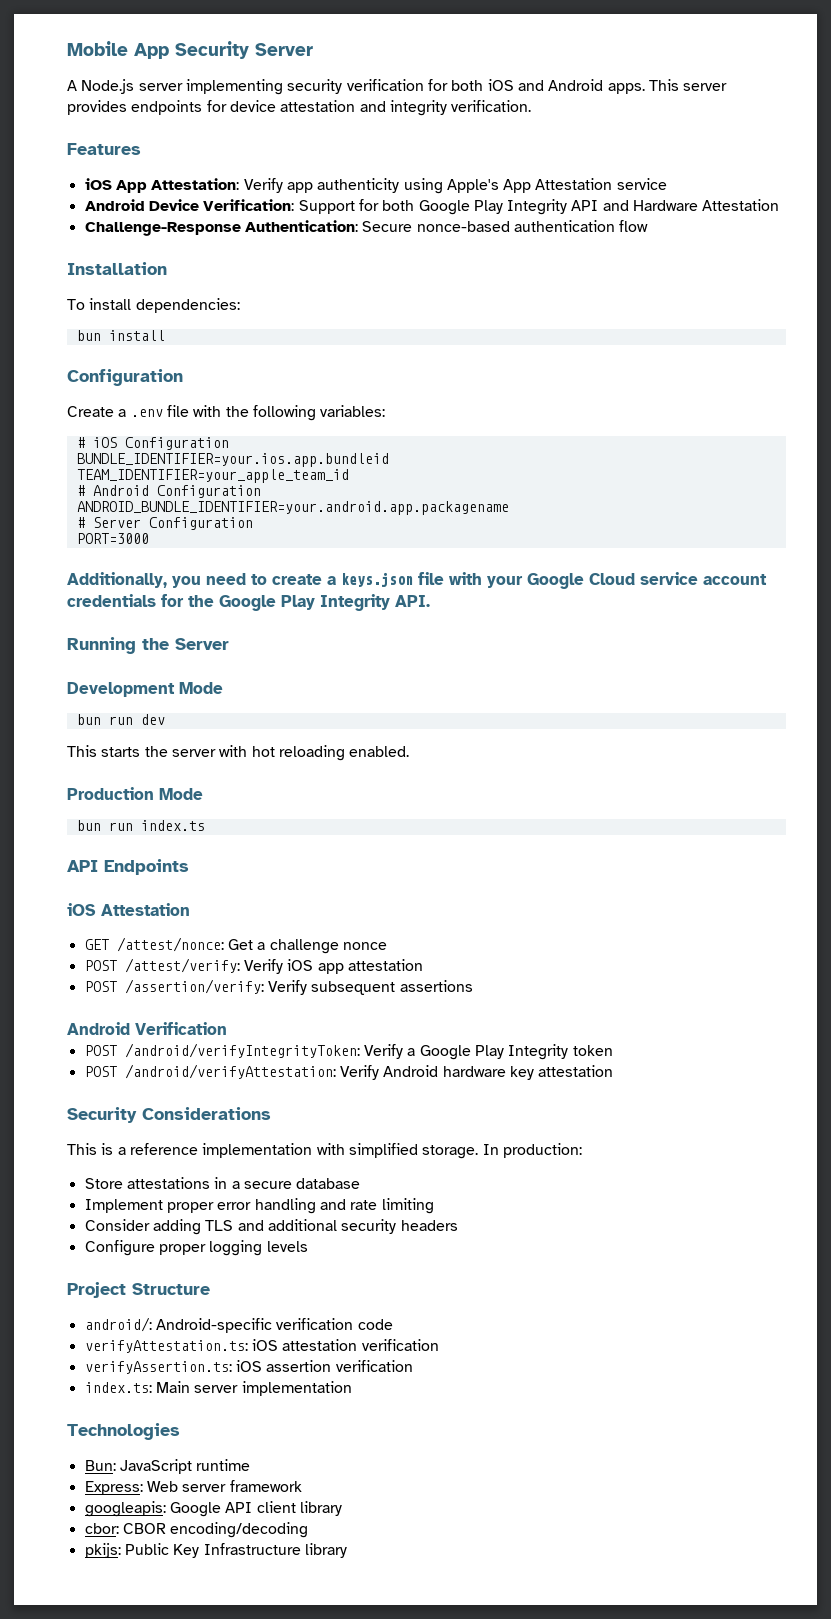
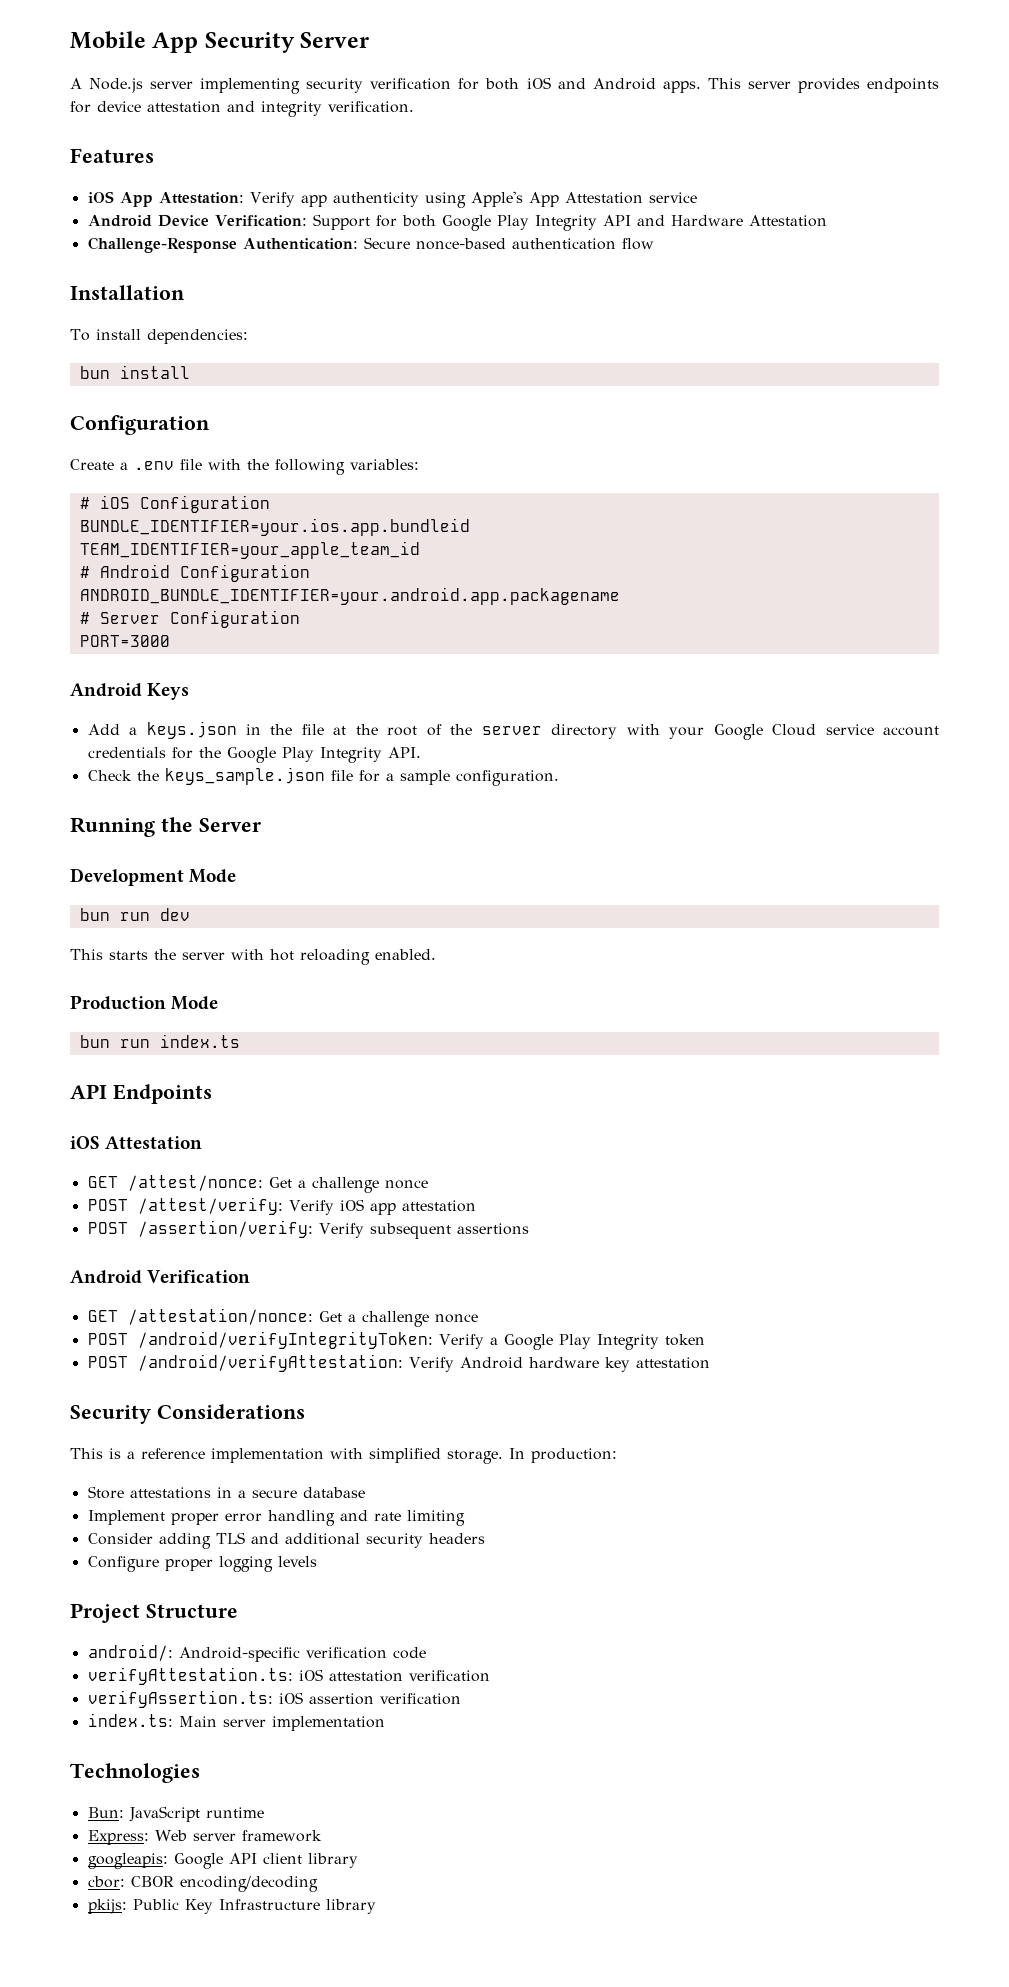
- Additionally, you need to create a keys.json file with your Google Cloud service account credentials for the Google Play Integrity API.
+ Android Keys
+ Add a keys.json in the file at the root of the server directory with your Google Cloud service account credentials for the Google Play Integrity API.
+ Check the keys_sample.json file for a sample configuration.
+ GET /attestation/nonce: Get a challenge nonce

